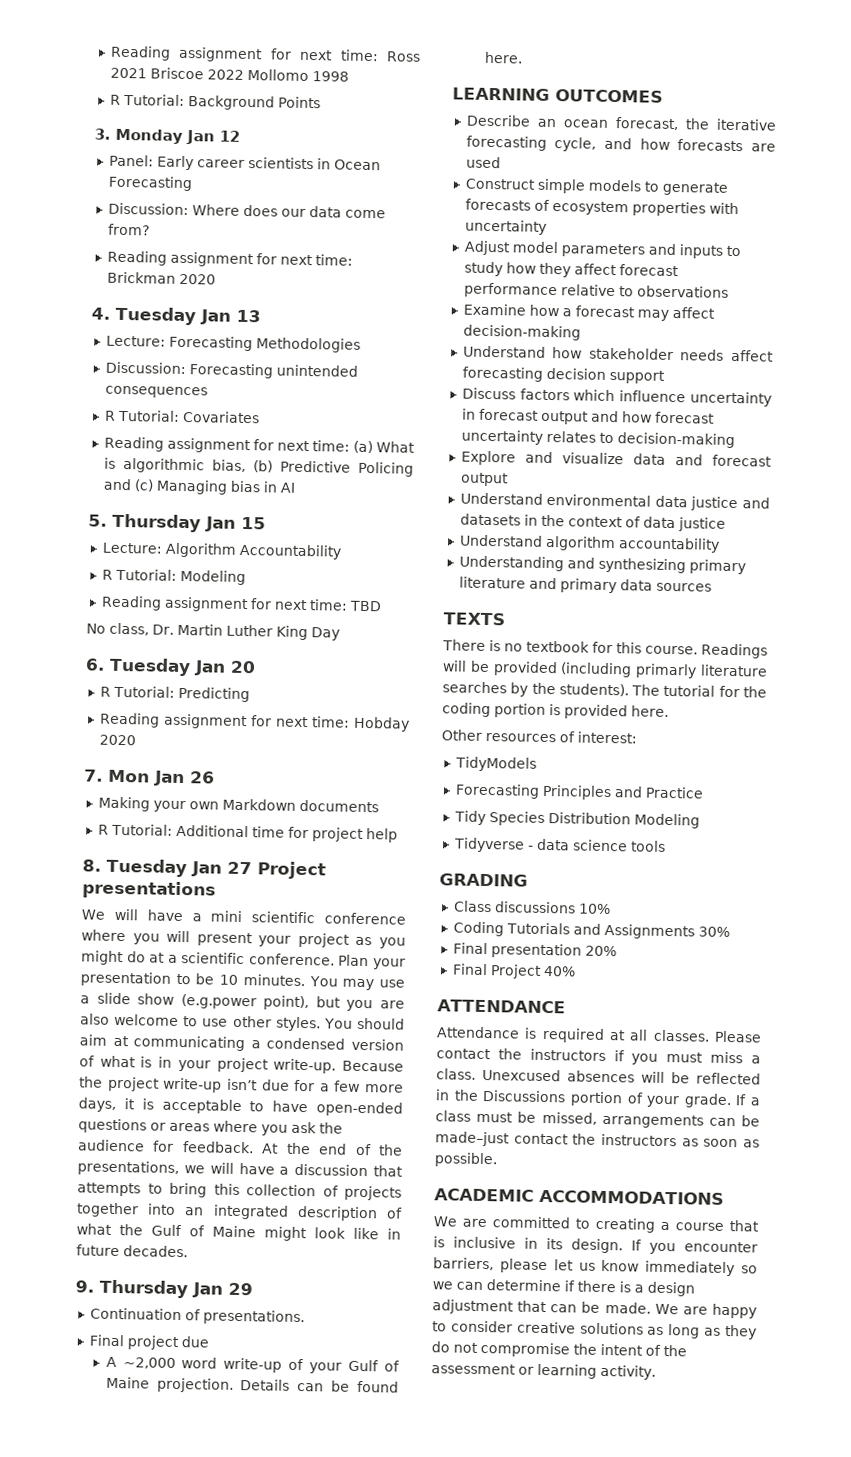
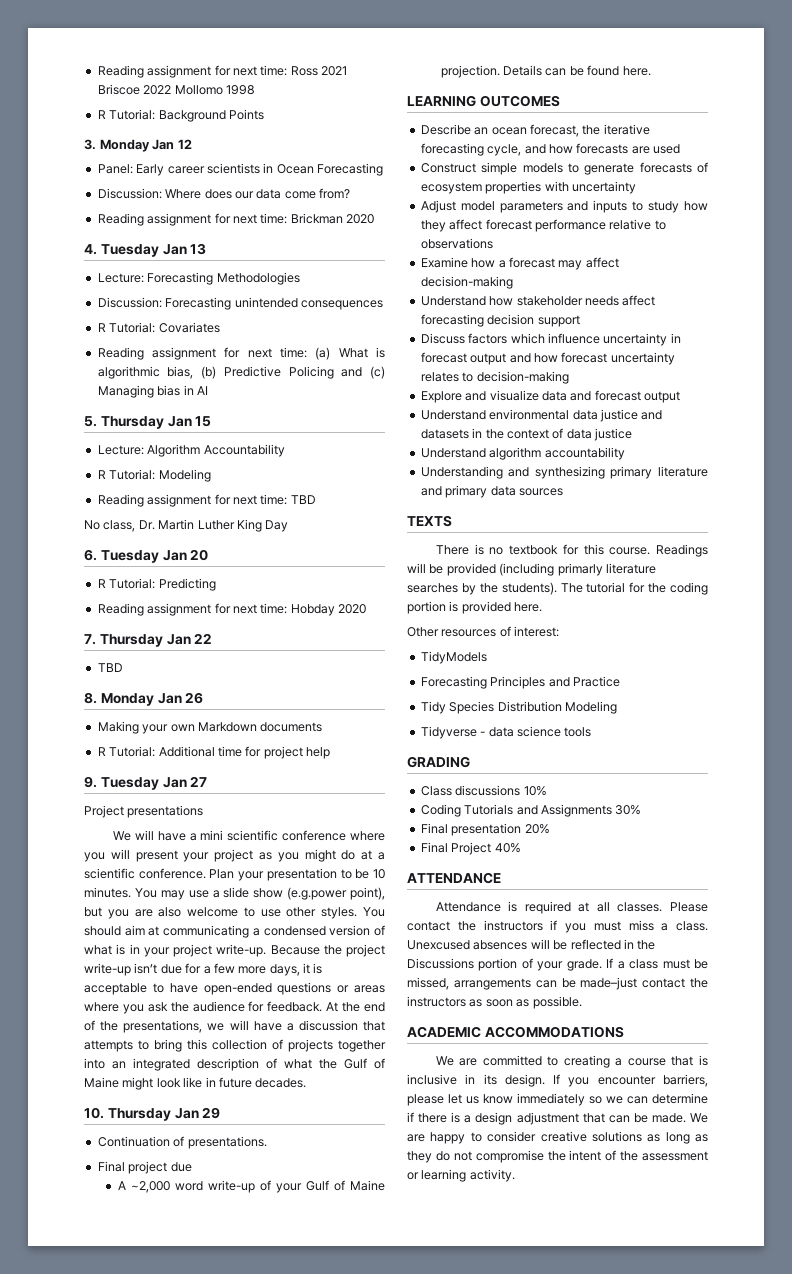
- 7. Mon Jan 26
+ 7. Thursday Jan 22
+ TBD
+ 8. Monday Jan 26
- 8. Tuesday Jan 27 Project presentations
+ 9. Tuesday Jan 27
+ Project presentations
- 9. Thursday Jan 29
+ 10. Thursday Jan 29

